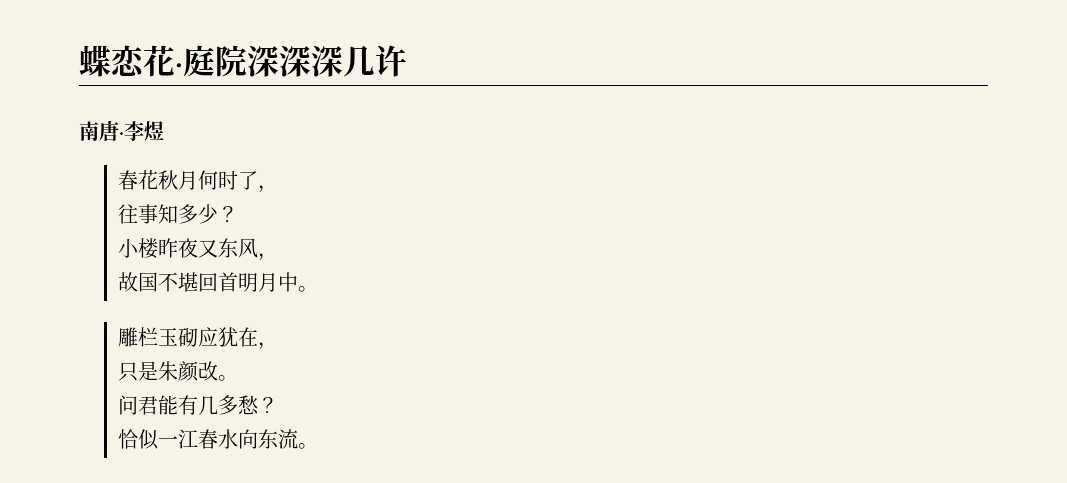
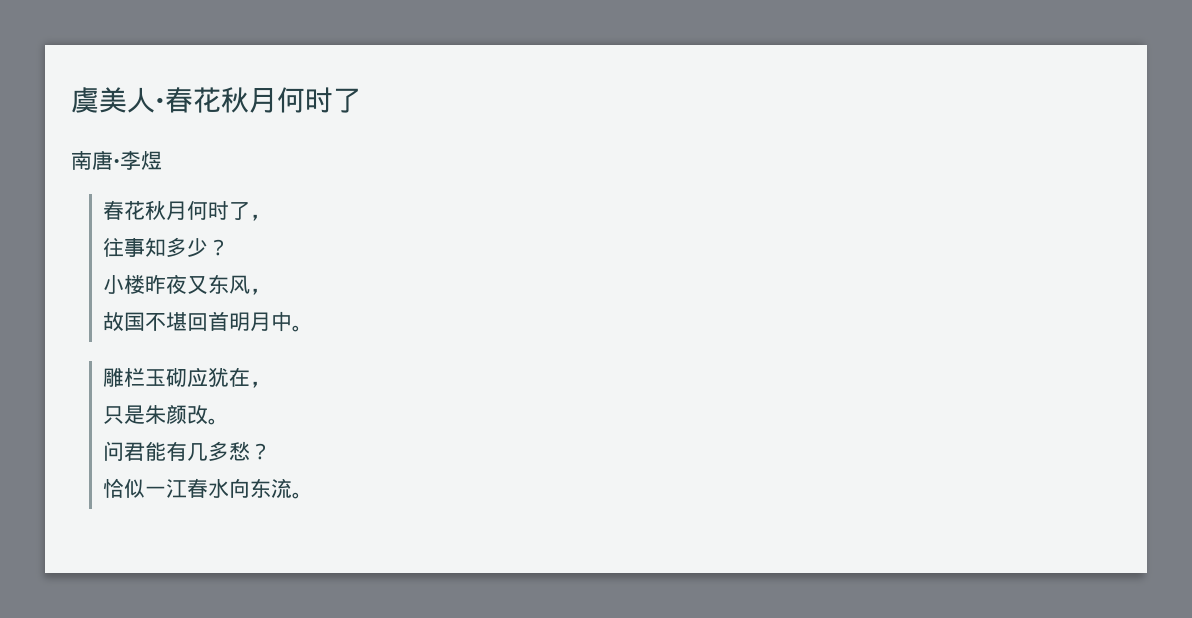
- 蝶恋花·庭院深深深几许
+ 虞美人·春花秋月何时了

